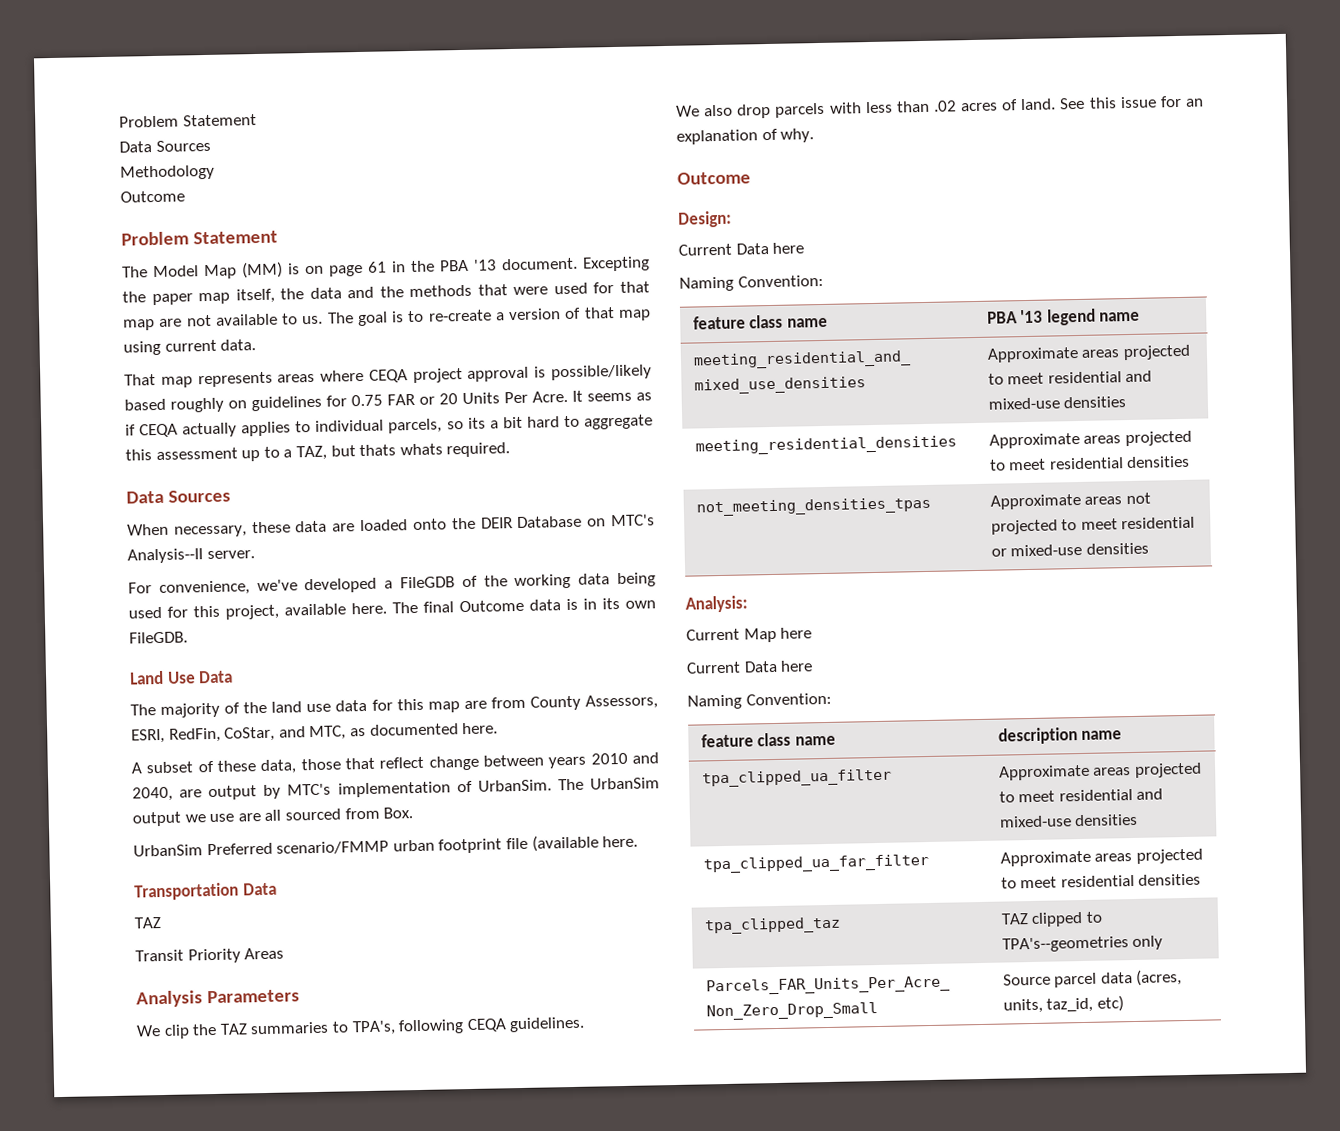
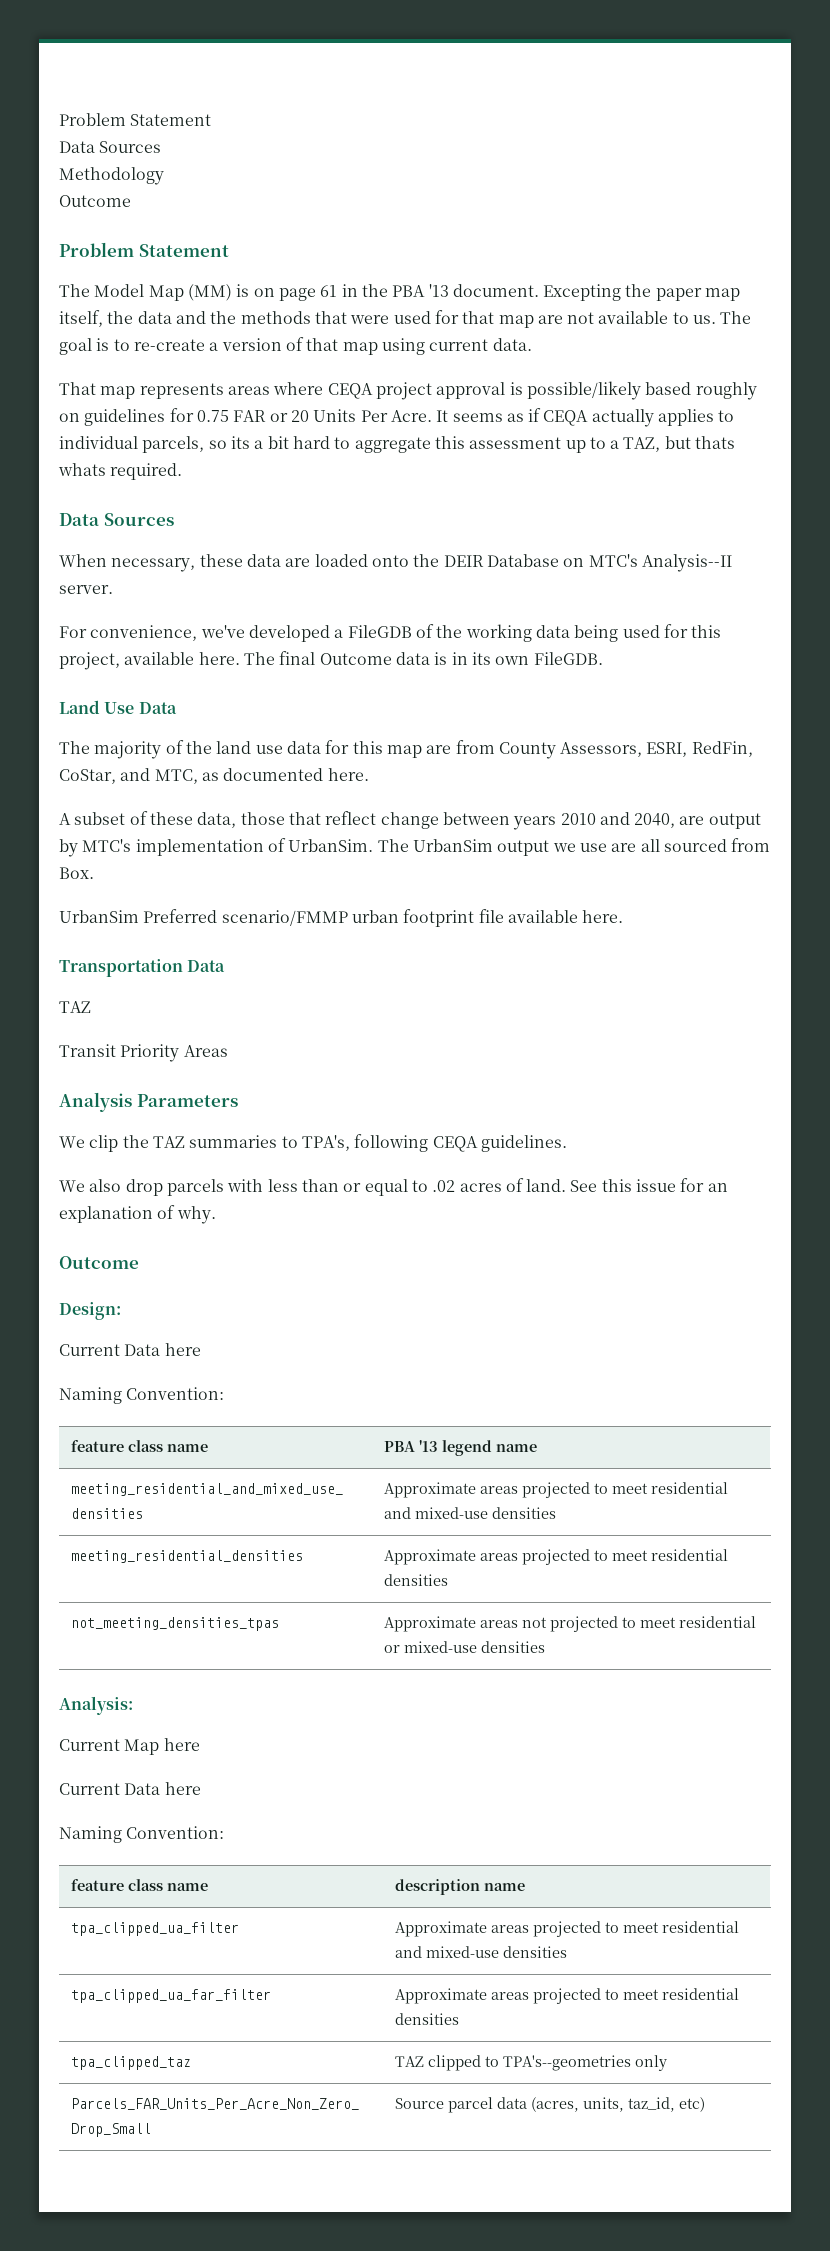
- UrbanSim Preferred scenario/FMMP urban footprint file (available here.
+ UrbanSim Preferred scenario/FMMP urban footprint file available here.
- We also drop parcels with less than .02 acres of land.
+ We also drop parcels with less than or equal to .02 acres of land.

